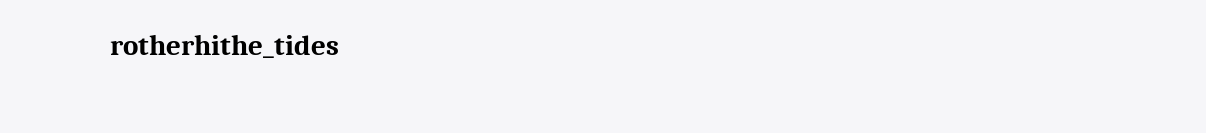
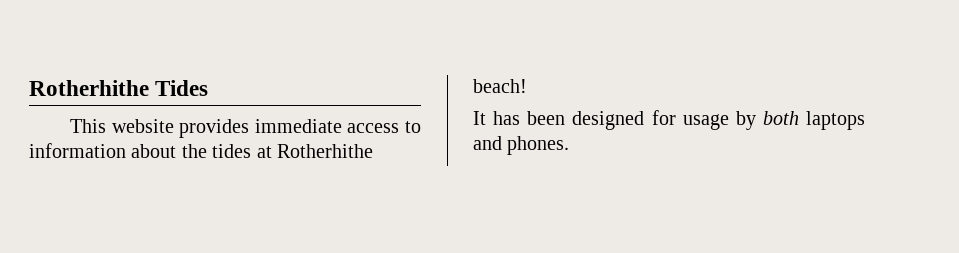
- rotherhithe_tides
+ Rotherhithe Tides
+ This website provides immediate access to information about the tides at Rotherhithe beach!
+ It has been designed for usage by both laptops and phones.

